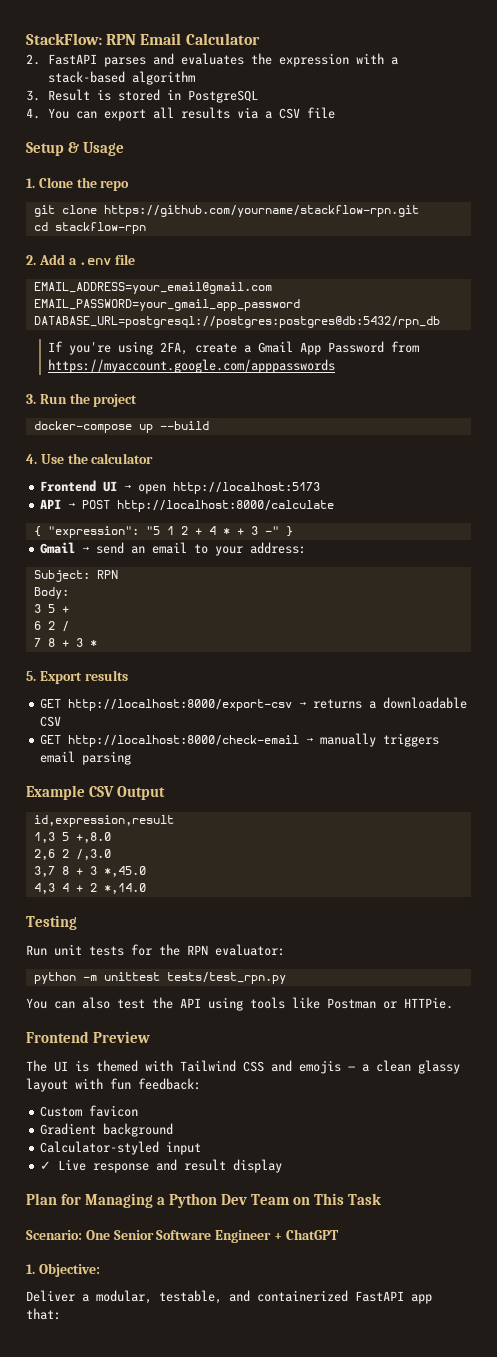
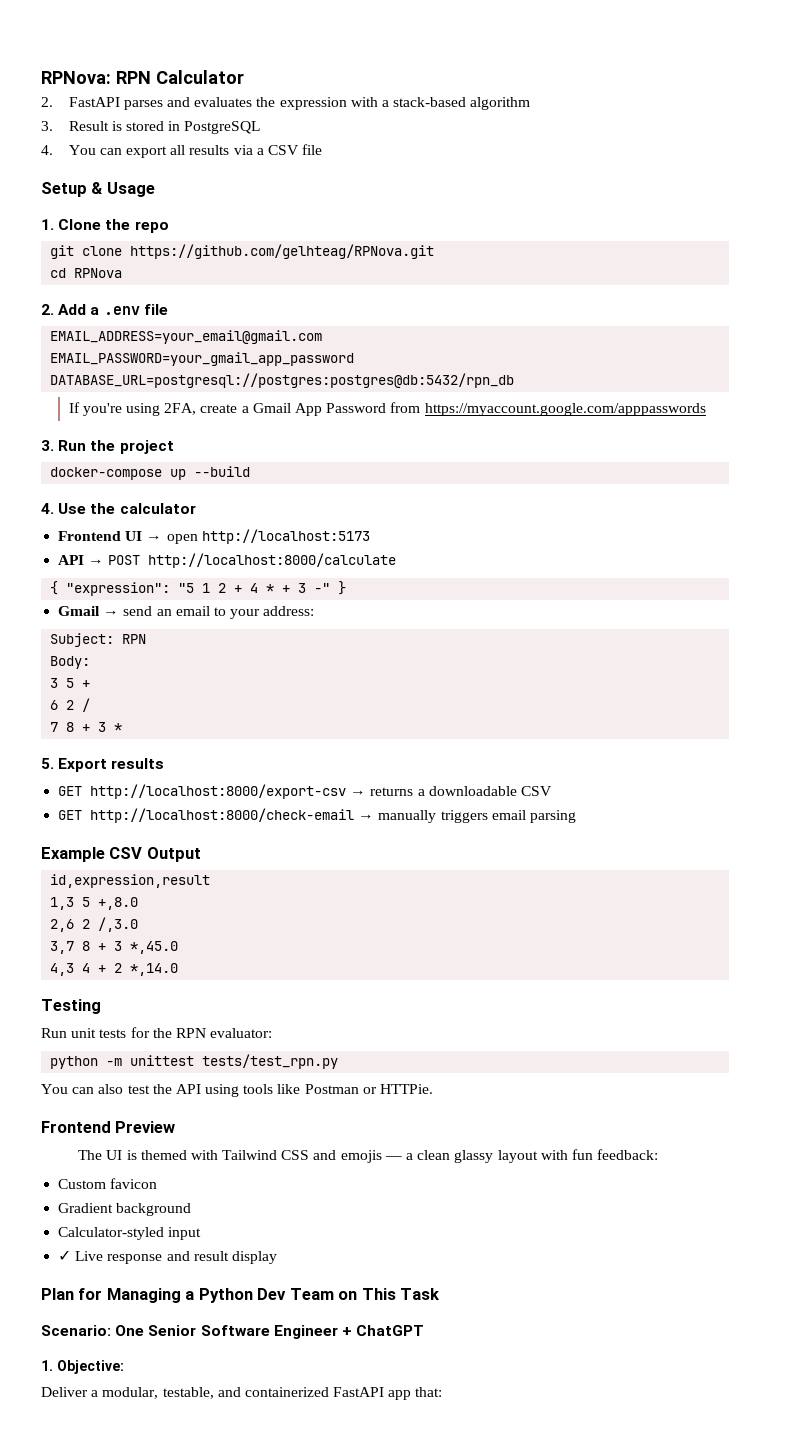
- StackFlow: RPN Email Calculator
+ RPNova: RPN Calculator
- git clone https://github.com/yourname/stackflow-rpn.git
+ git clone https://github.com/gelhteag/RPNova.git
- cd stackflow-rpn
+ cd RPNova

